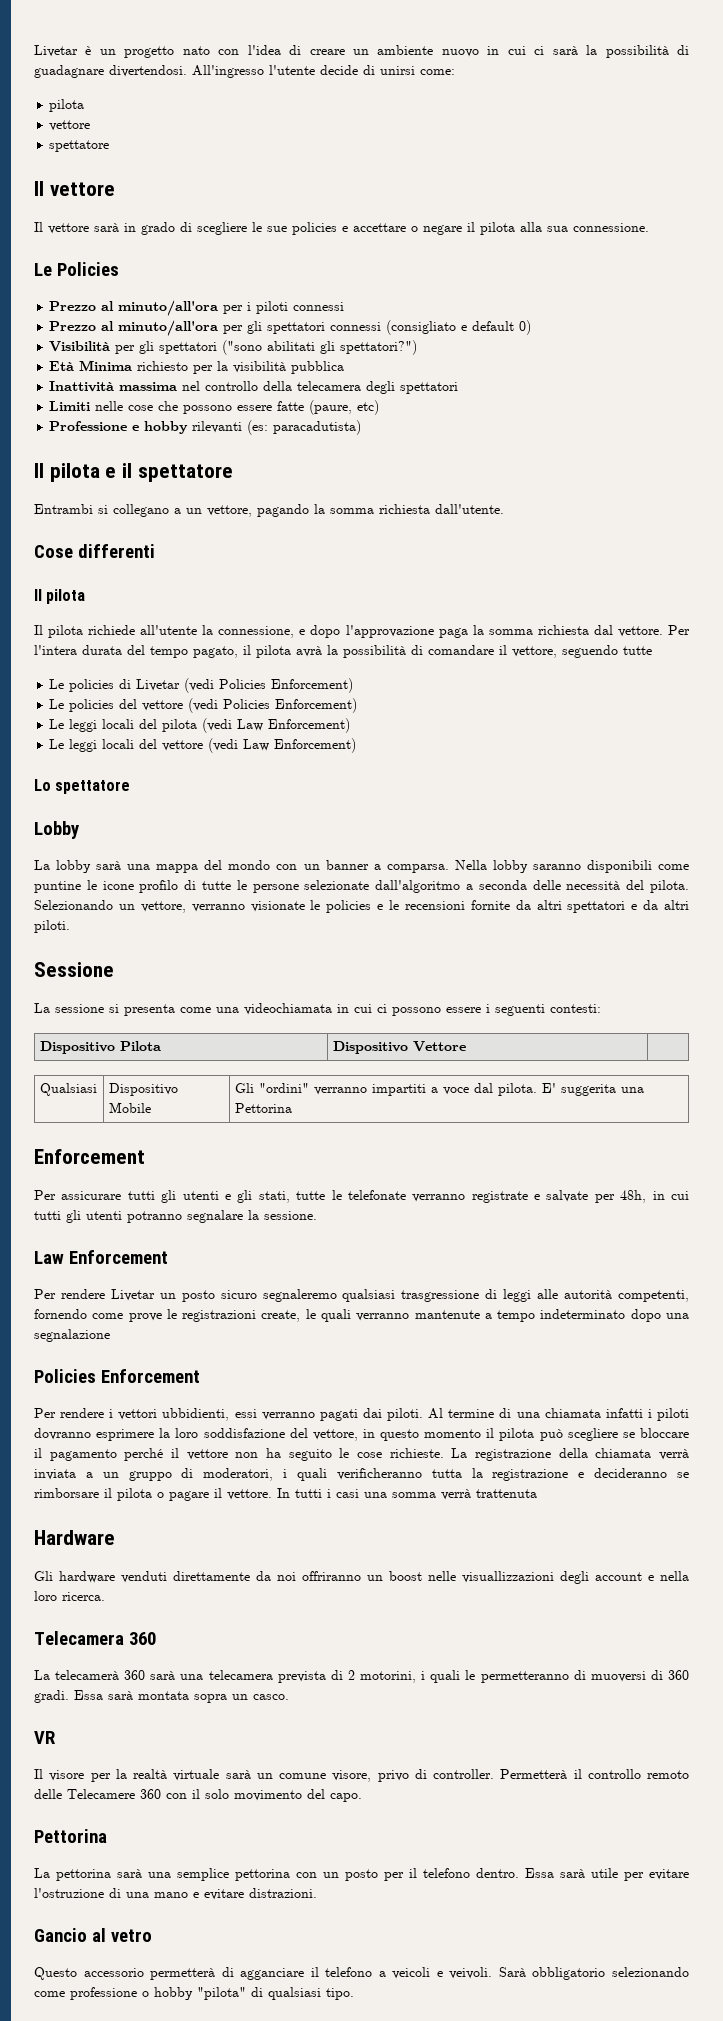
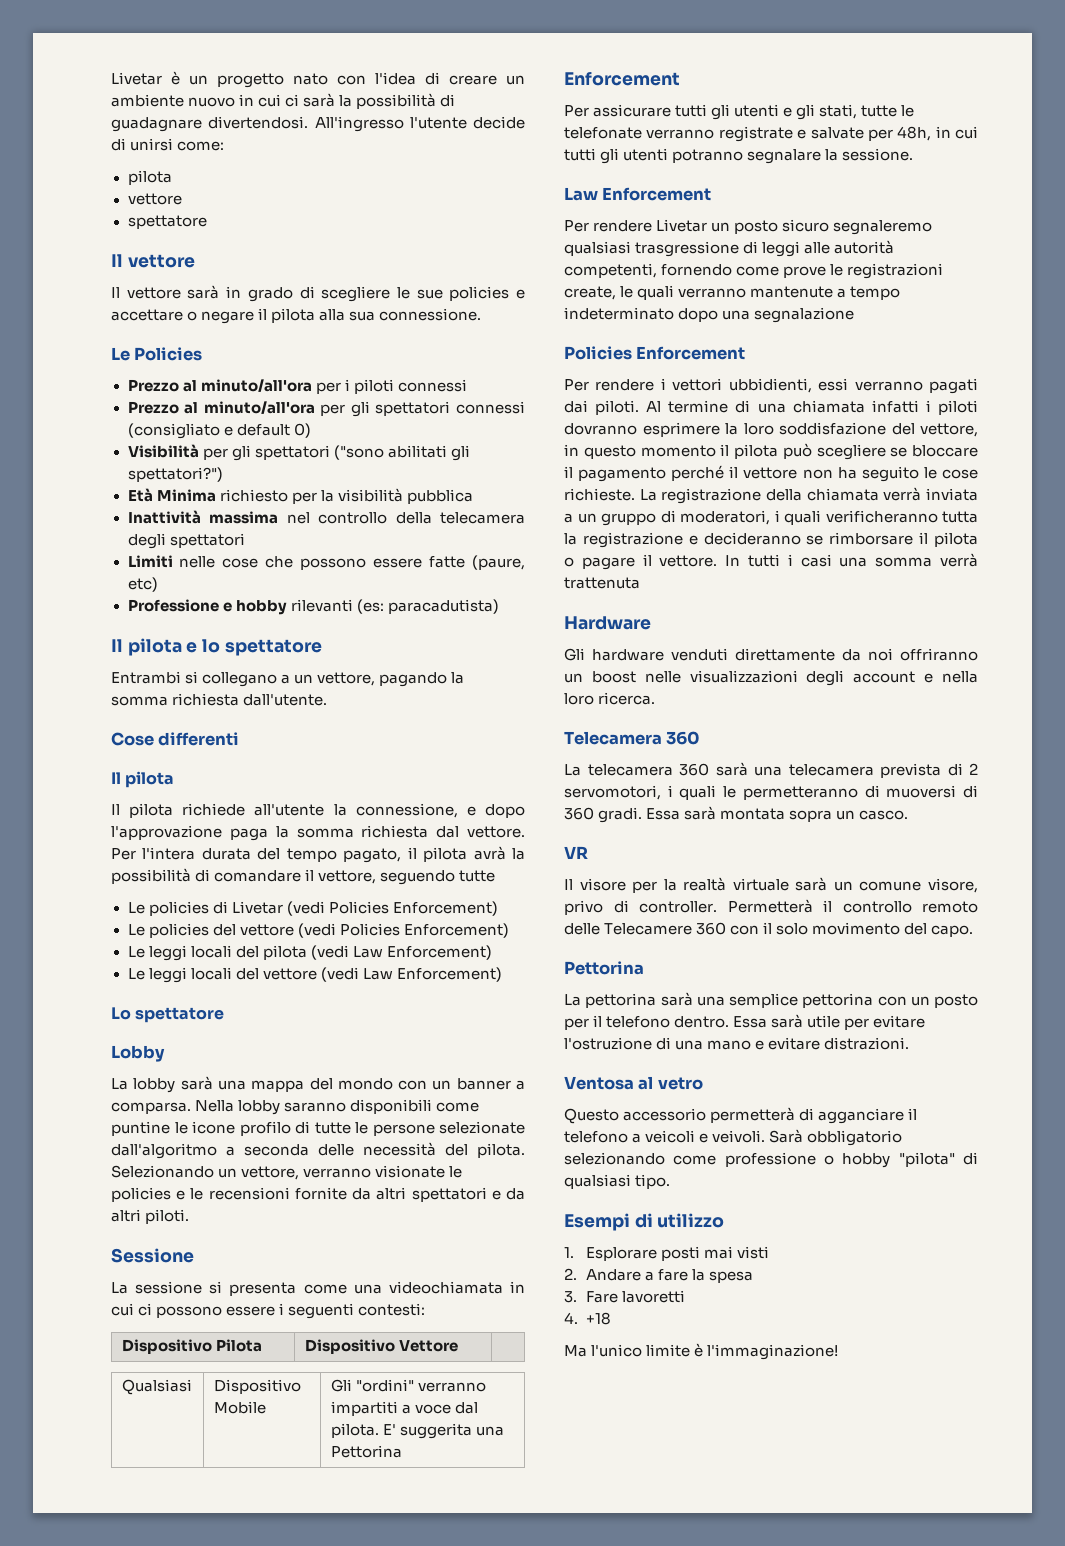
- Il pilota e il spettatore
+ Il pilota e lo spettatore
- Gli hardware venduti direttamente da noi offriranno un boost nelle visuallizzazioni degli account e nella loro ricerca.
+ Gli hardware venduti direttamente da noi offriranno un boost nelle visualizzazioni degli account e nella loro ricerca.
- La telecamerà 360 sarà una telecamera prevista di 2 motorini, i quali le permetteranno di muoversi di 360 gradi.
+ La telecamera 360 sarà una telecamera prevista di 2 servomotori, i quali le permetteranno di muoversi di 360 gradi.
- Gancio al vetro
+ Ventosa al vetro
+ Esempi di utilizzo
+ 1. Esplorare posti mai visti
+ 2. Andare a fare la spesa
+ 3. Fare lavoretti
+ 4. +18
+ Ma l'unico limite è l'immaginazione!

